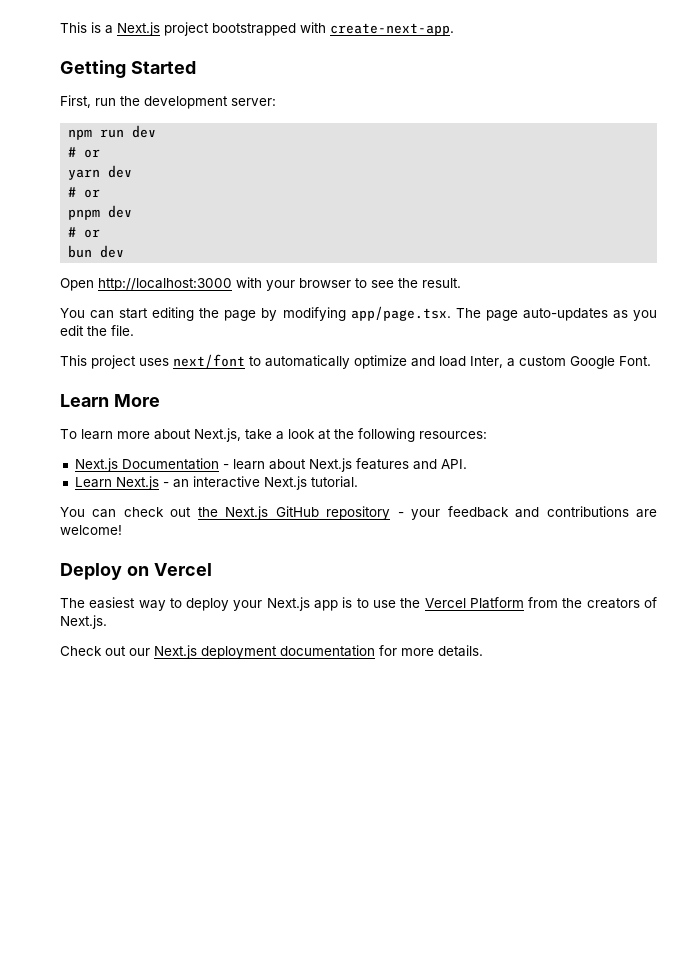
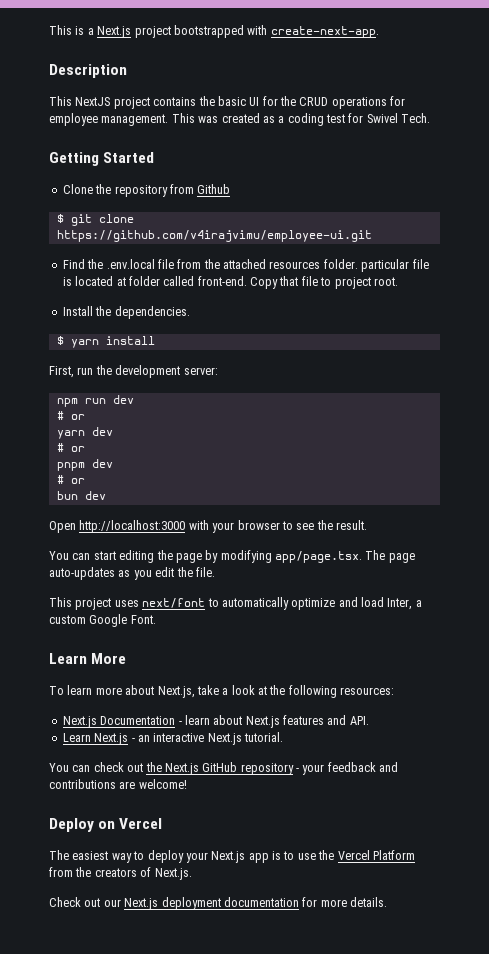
+ Description
+ This NextJS project contains the basic UI for the CRUD operations for employee management. This was created as a coding test for Swivel Tech.
  Getting Started
+ Clone the repository from Github
+ $ git clone https://github.com/v4irajvimu/employee-ui.git
+ Find the .env.local file from the attached resources folder. particular file is located at folder called front-end. Copy that file to project root.
+ Install the dependencies.
+ $ yarn install

